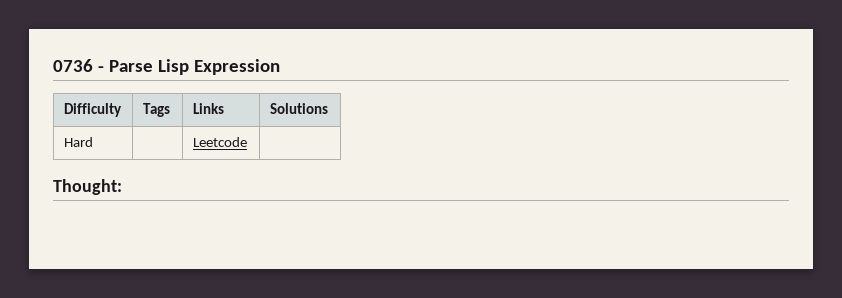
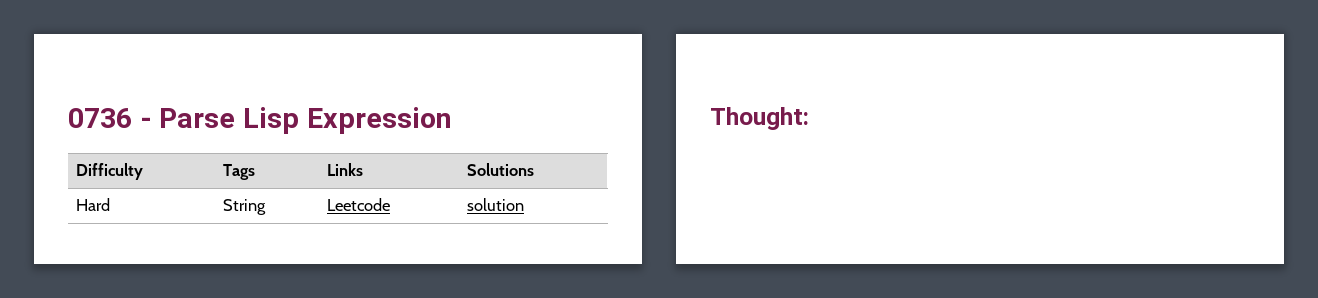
- Hard | | Leetcode |
+ Hard | String | Leetcode | solution

